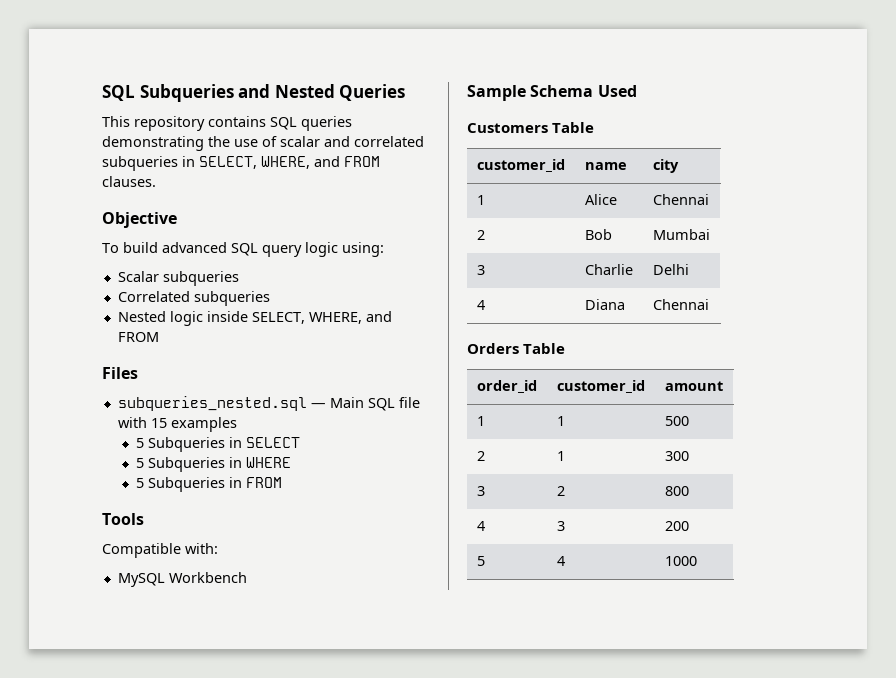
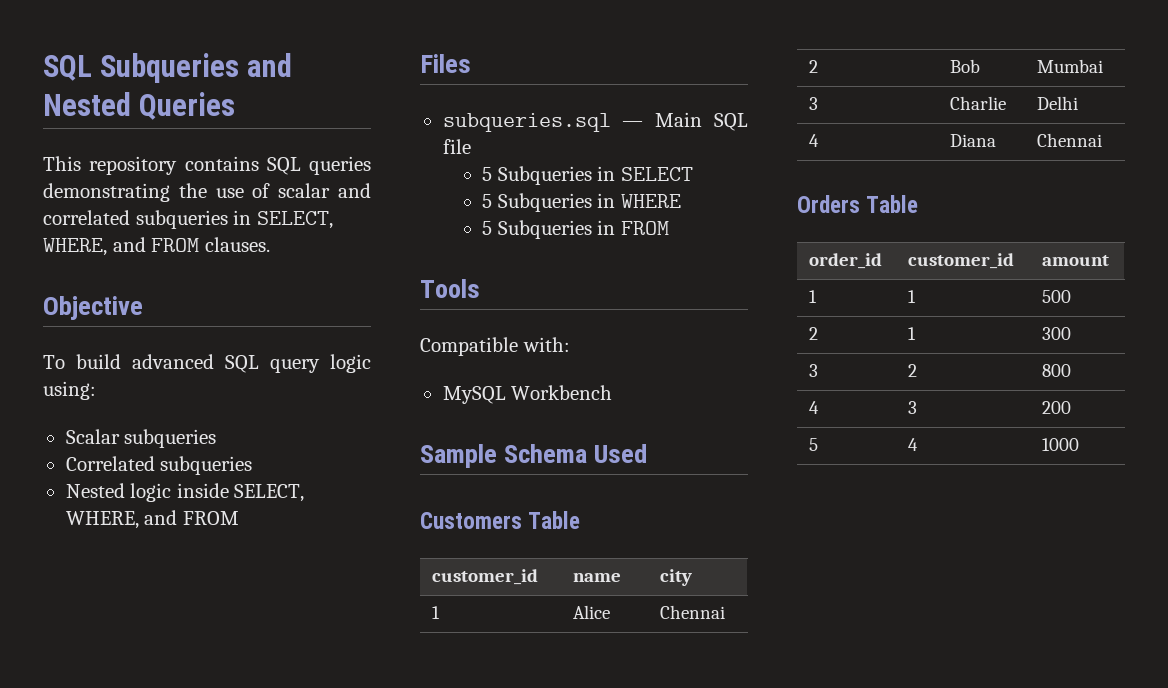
- subqueries_nested.sql — Main SQL file with 15 examples
+ subqueries.sql — Main SQL file

